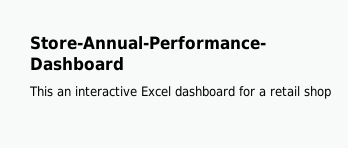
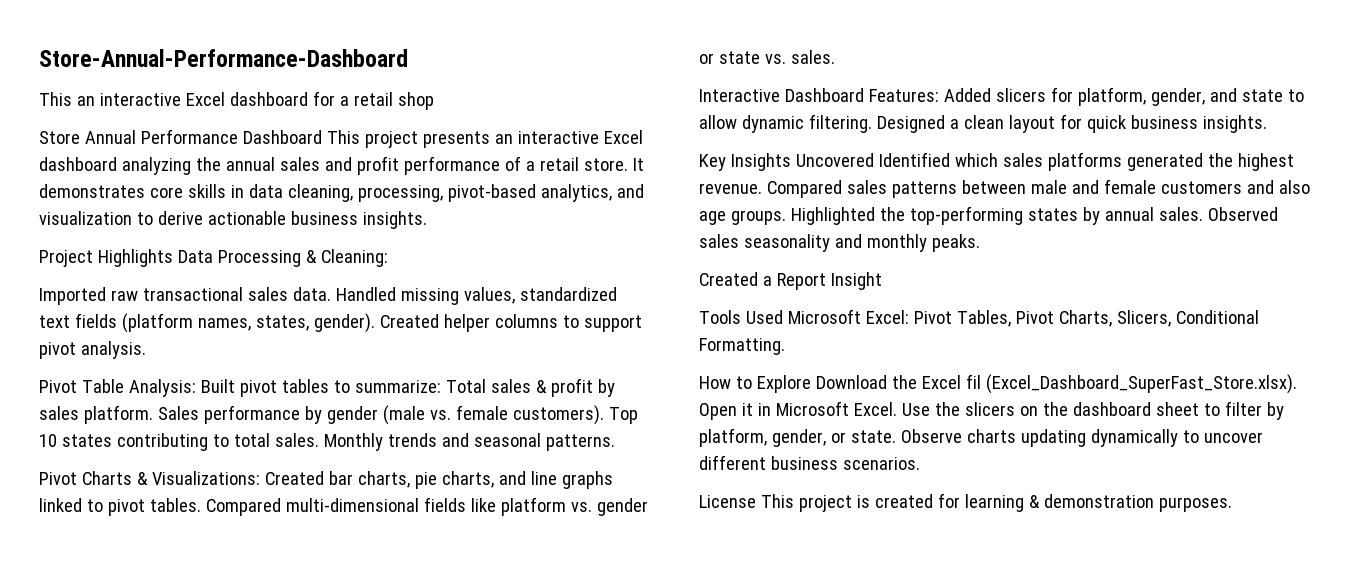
+ Store Annual Performance Dashboard This project presents an interactive Excel dashboard analyzing the annual sales and profit performance of a retail store. It demonstrates core skills in data cleaning, processing, pivot-based analytics, and visualization to derive actionable business insights.
+ Project Highlights Data Processing & Cleaning:
+ Imported raw transactional sales data. Handled missing values, standardized text fields (platform names, states, gender). Created helper columns to support pivot analysis.
+ Pivot Table Analysis: Built pivot tables to summarize: Total sales & profit by sales platform. Sales performance by gender (male vs. female customers). Top 10 states contributing to total sales. Monthly trends and seasonal patterns.
+ Pivot Charts & Visualizations: Created bar charts, pie charts, and line graphs linked to pivot tables. Compared multi-dimensional fields like platform vs. gender or state vs. sales.
+ Interactive Dashboard Features: Added slicers for platform, gender, and state to allow dynamic filtering. Designed a clean layout for quick business insights.
+ Key Insights Uncovered Identified which sales platforms generated the highest revenue. Compared sales patterns between male and female customers and also age groups. Highlighted the top-performing states by annual sales. Observed sales seasonality and monthly peaks.
+ Created a Report Insight
+ Tools Used Microsoft Excel: Pivot Tables, Pivot Charts, Slicers, Conditional Formatting.
+ How to Explore Download the Excel fil (Excel_Dashboard_SuperFast_Store.xlsx). Open it in Microsoft Excel. Use the slicers on the dashboard sheet to filter by platform, gender, or state. Observe charts updating dynamically to uncover different business scenarios.
+ License This project is created for learning & demonstration purposes.

